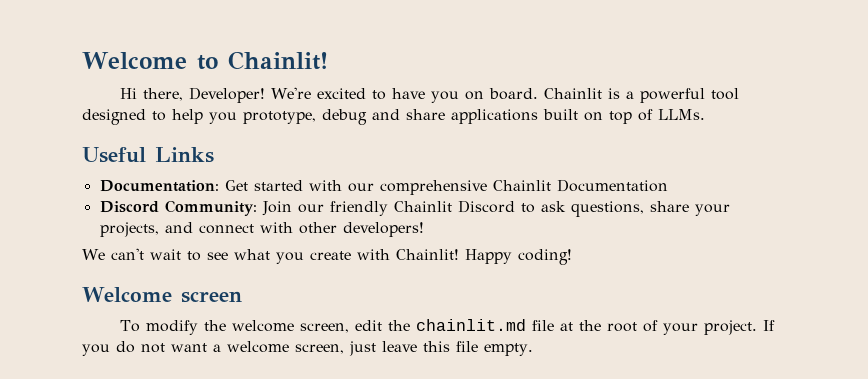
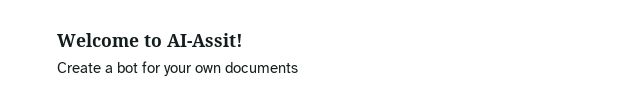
- Welcome to Chainlit!
- Hi there, Developer! We're excited to have you on board. Chainlit is a powerful tool designed to help you prototype, debug and share applications built on top of LLMs.
- Useful Links
- Documentation: Get started with our comprehensive Chainlit Documentation
- Discord Community: Join our friendly Chainlit Discord to ask questions, share your projects, and connect with other developers!
- We can't wait to see what you create with Chainlit! Happy coding!
- Welcome screen
- To modify the welcome screen, edit the chainlit.md file at the root of your project. If you do not want a welcome screen, just leave this file empty.
+ Welcome to AI-Assit!
+ Create a bot for your own documents

